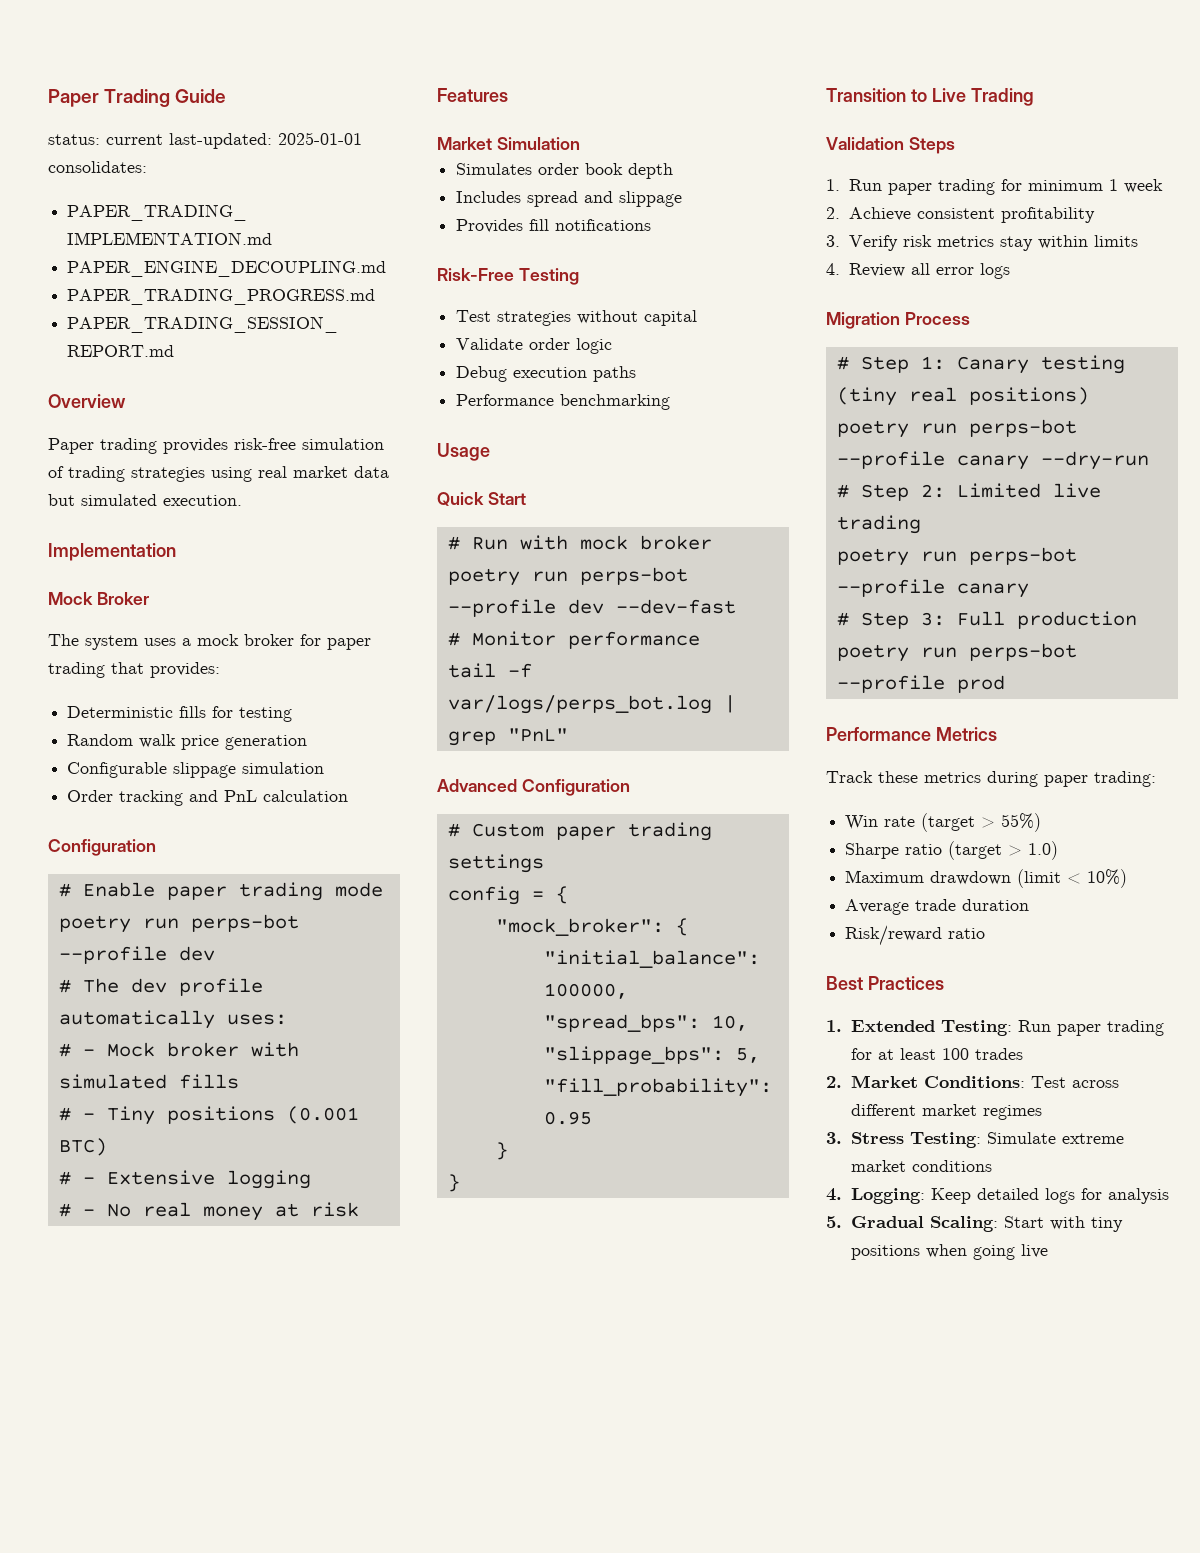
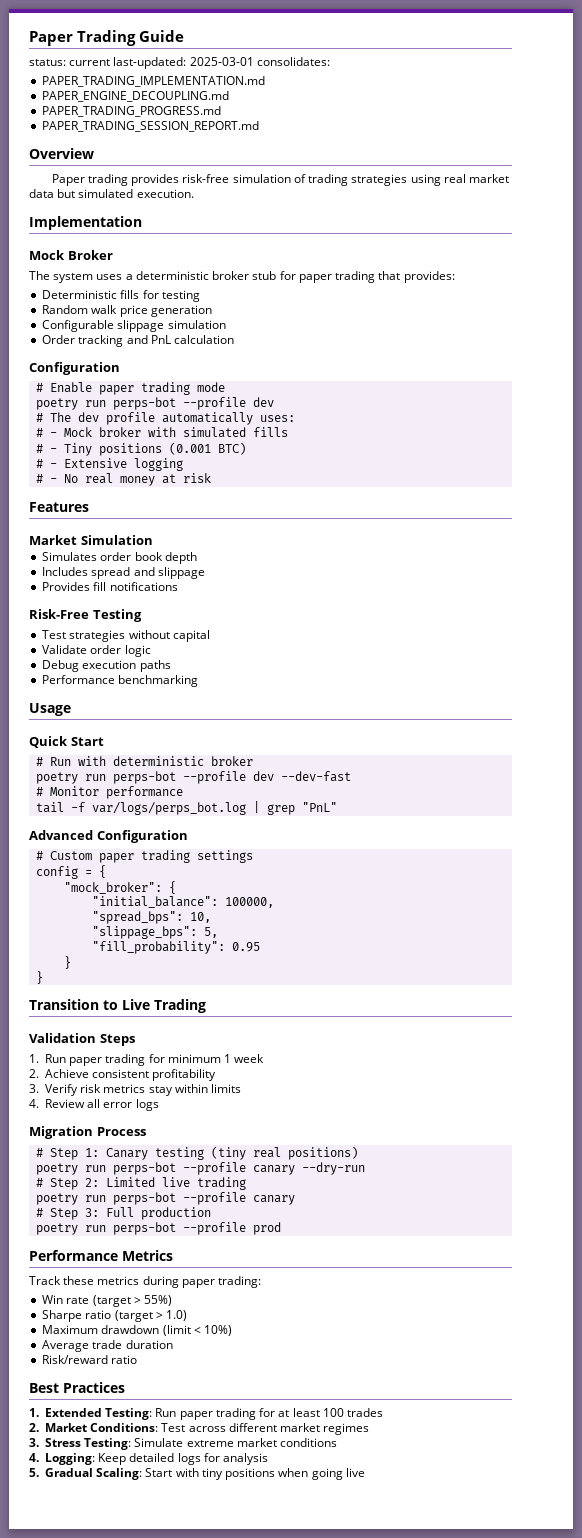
- status: current last-updated: 2025-01-01 consolidates:
+ status: current last-updated: 2025-03-01 consolidates:
- The system uses a mock broker for paper trading that provides:
+ The system uses a deterministic broker stub for paper trading that provides:
- # Run with mock broker
+ # Run with deterministic broker

